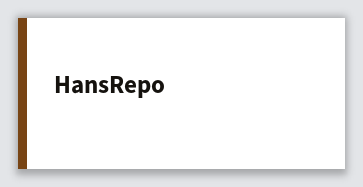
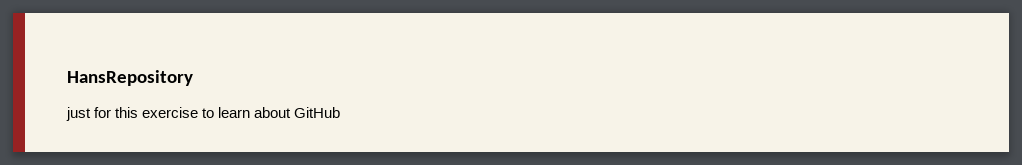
- HansRepo
+ HansRepository
+ just for this exercise to learn about GitHub

